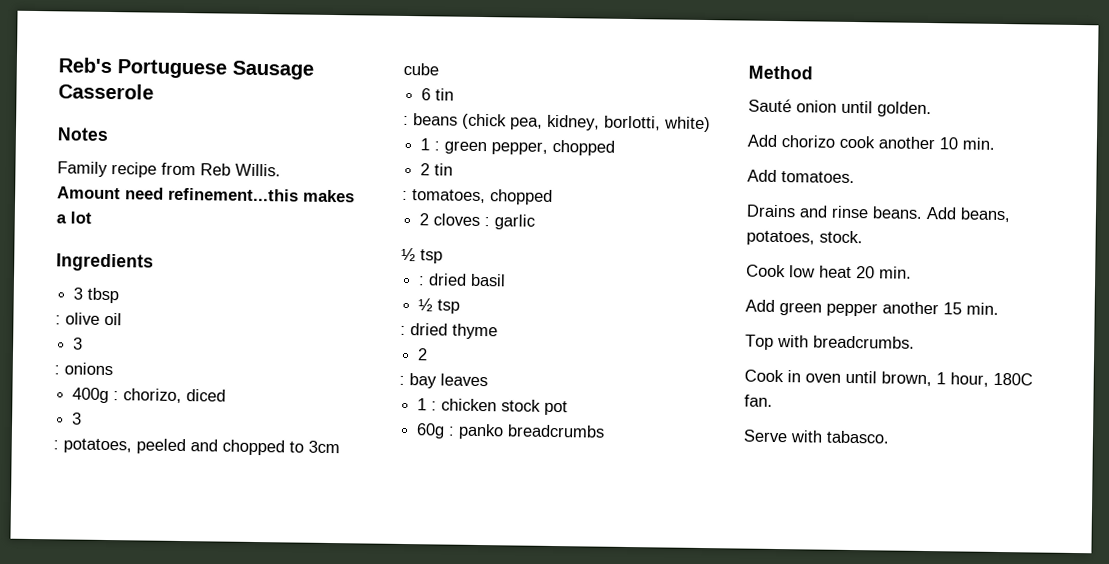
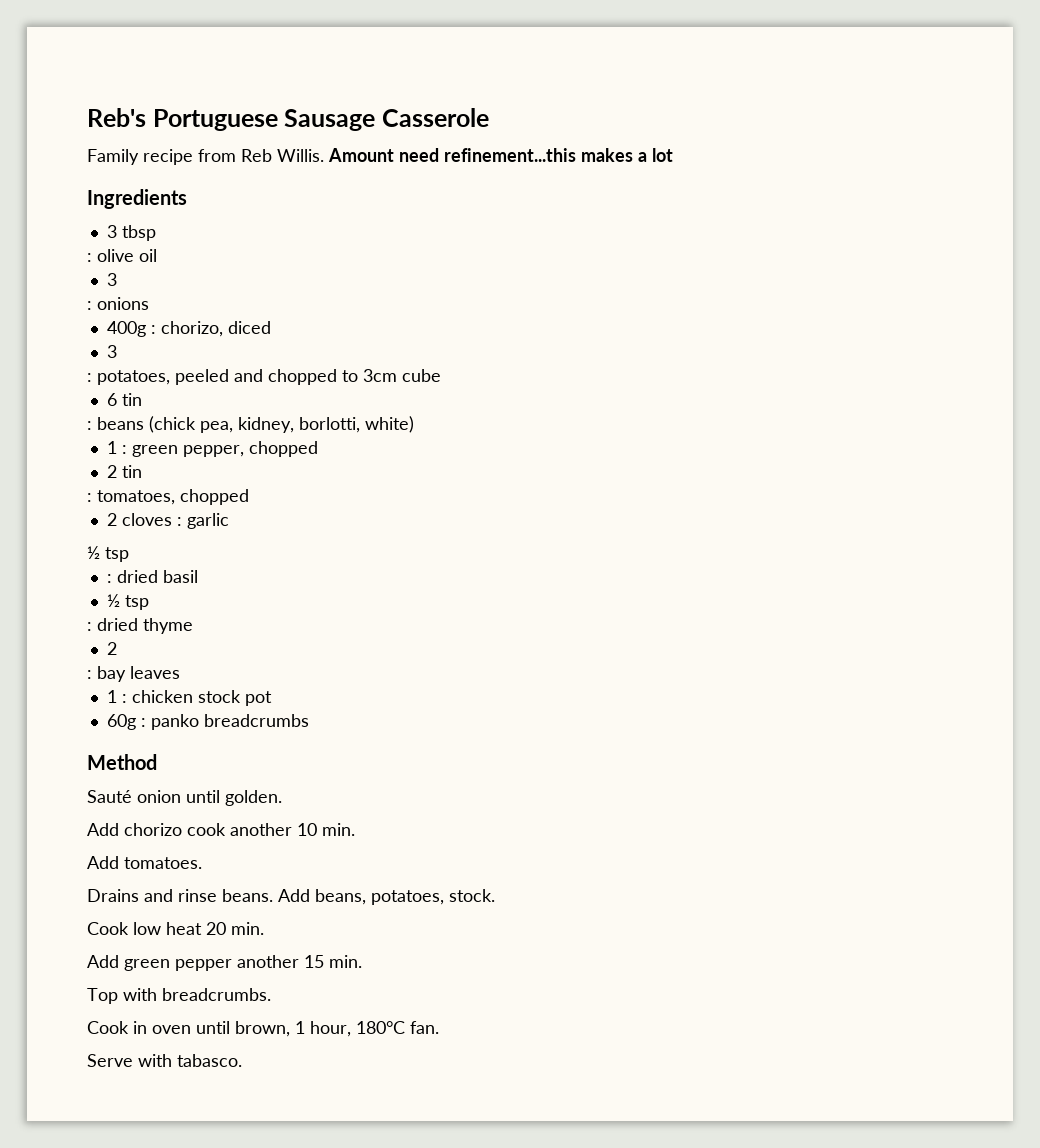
- Notes
- Family recipe from Reb Willis.
- Amount need refinement...this makes a lot
+ Family recipe from Reb Willis. Amount need refinement...this makes a lot
- Cook in oven until brown, 1 hour, 180C fan.
+ Cook in oven until brown, 1 hour, 180°C fan.

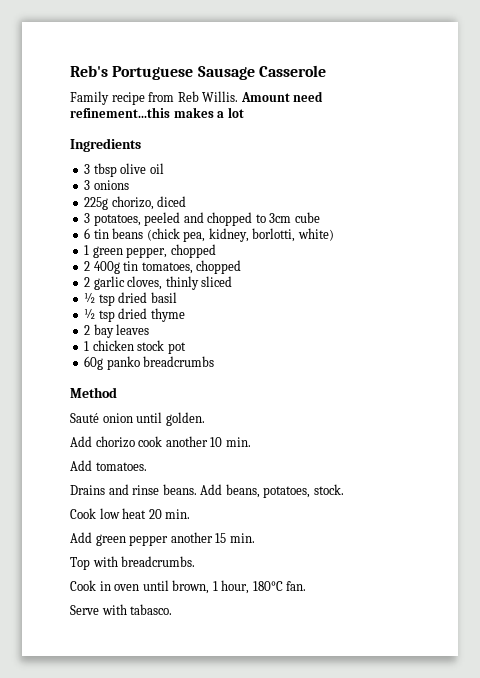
- 3 tbsp
- : olive oil
- 3
- : onions
+ 3 tbsp olive oil
+ 3 onions
- 400g : chorizo, diced
- 3
- : potatoes, peeled and chopped to 3cm cube
+ 225g chorizo, diced
+ 3 potatoes, peeled and chopped to 3cm cube
- 6 tin
- : beans (chick pea, kidney, borlotti, white)
+ 6 tin beans (chick pea, kidney, borlotti, white)
- 1 : green pepper, chopped
+ 1 green pepper, chopped
- 2 tin
- : tomatoes, chopped
+ 2 400g tin tomatoes, chopped
- 2 cloves : garlic
- ½ tsp
- : dried basil
- ½ tsp
- : dried thyme
- 2
- : bay leaves
+ 2 garlic cloves, thinly sliced
+ ½ tsp dried basil
+ ½ tsp dried thyme
+ 2 bay leaves
- 1 : chicken stock pot
+ 1 chicken stock pot
- 60g : panko breadcrumbs
+ 60g panko breadcrumbs

